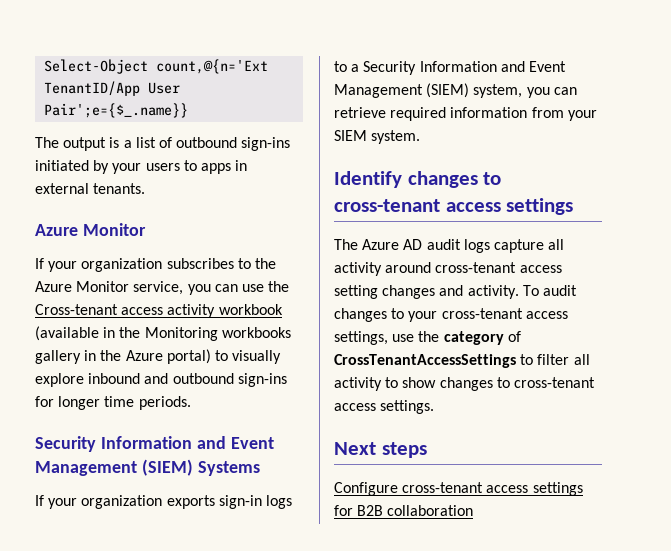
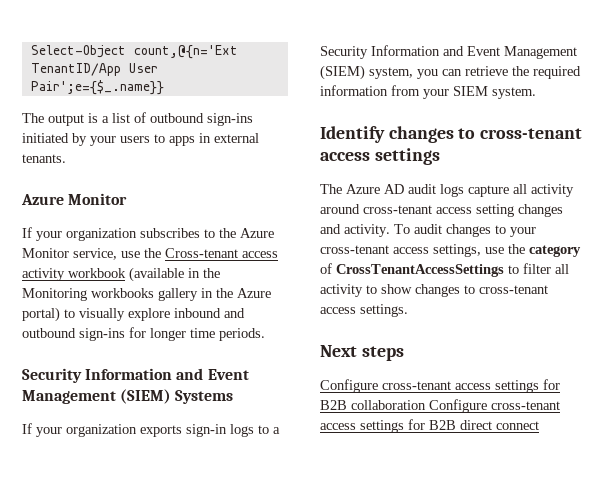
- If your organization subscribes to the Azure Monitor service, you can use the Cross-tenant access activity workbook (available in the Monitoring workbooks gallery in the Azure portal) to visually explore inbound and outbound sign-ins for longer time periods.
+ If your organization subscribes to the Azure Monitor service, use the Cross-tenant access activity workbook (available in the Monitoring workbooks gallery in the Azure portal) to visually explore inbound and outbound sign-ins for longer time periods.
- If your organization exports sign-in logs to a Security Information and Event Management (SIEM) system, you can retrieve required information from your SIEM system.
+ If your organization exports sign-in logs to a Security Information and Event Management (SIEM) system, you can retrieve the required information from your SIEM system.
- Configure cross-tenant access settings for B2B collaboration
+ Configure cross-tenant access settings for B2B collaboration Configure cross-tenant access settings for B2B direct connect

